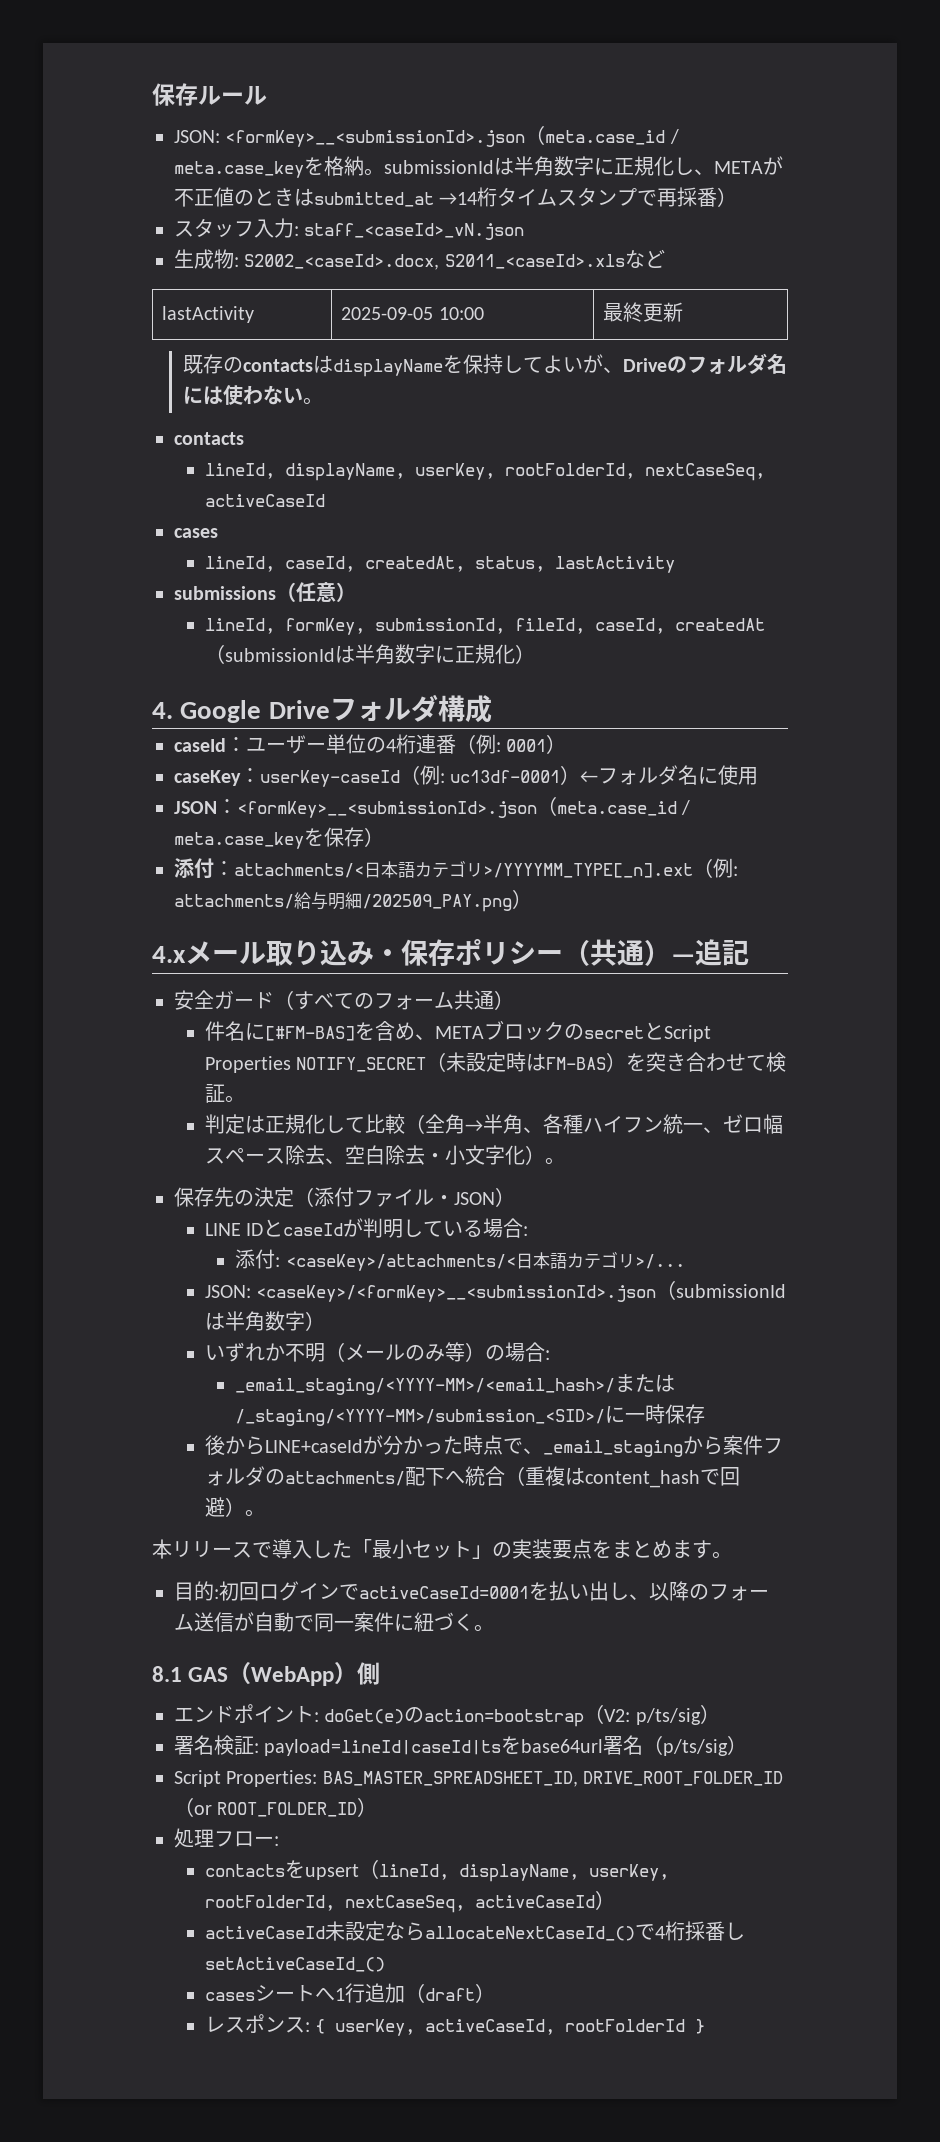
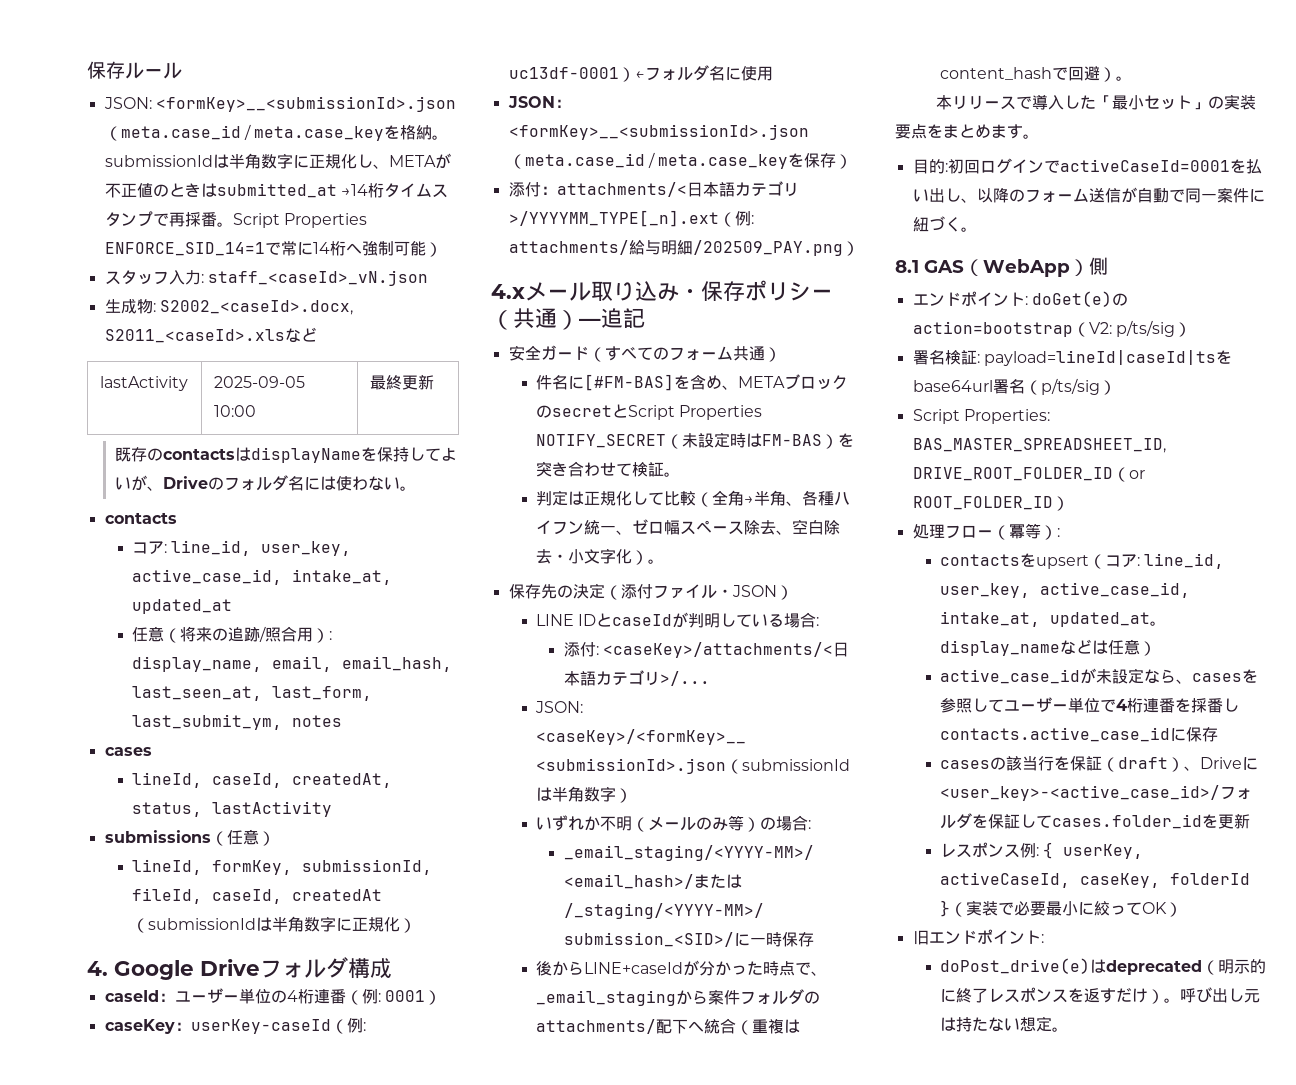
- JSON: <formKey>__<submissionId>.json（meta.case_id / meta.case_keyを格納。submissionIdは半角数字に正規化し、METAが不正値のときはsubmitted_at →14桁タイムスタンプで再採番）
+ JSON: <formKey>__<submissionId>.json（meta.case_id / meta.case_keyを格納。submissionIdは半角数字に正規化し、METAが不正値のときはsubmitted_at →14桁タイムスタンプで再採番。Script Properties ENFORCE_SID_14=1で常に14桁へ強制可能）
  既存のcontactsはdisplayNameを保持してよいが、Driveのフォルダ名には使わない。
  contacts
- lineId, displayName, userKey, rootFolderId, nextCaseSeq, activeCaseId
+ コア: line_id, user_key, active_case_id, intake_at, updated_at
+ 任意（将来の追跡/照合用）: display_name, email, email_hash, last_seen_at, last_form, last_submit_ym, notes
- 処理フロー:
+ 処理フロー（冪等）:
- contactsをupsert（lineId, displayName, userKey, rootFolderId, nextCaseSeq, activeCaseId）
- activeCaseId未設定ならallocateNextCaseId_()で4桁採番しsetActiveCaseId_()
- casesシートへ1行追加（draft）
- レスポンス: { userKey, activeCaseId, rootFolderId }
+ contactsをupsert（コア: line_id, user_key, active_case_id, intake_at, updated_at。display_nameなどは任意）
+ active_case_idが未設定なら、casesを参照してユーザー単位で4桁連番を採番しcontacts.active_case_idに保存
+ casesの該当行を保証（draft）、Driveに<user_key>-<active_case_id>/フォルダを保証してcases.folder_idを更新
+ レスポンス例: { userKey, activeCaseId, caseKey, folderId }（実装で必要最小に絞ってOK）
+ 旧エンドポイント:
+ doPost_drive(e)はdeprecated（明示的に終了レスポンスを返すだけ）。呼び出し元は持たない想定。

